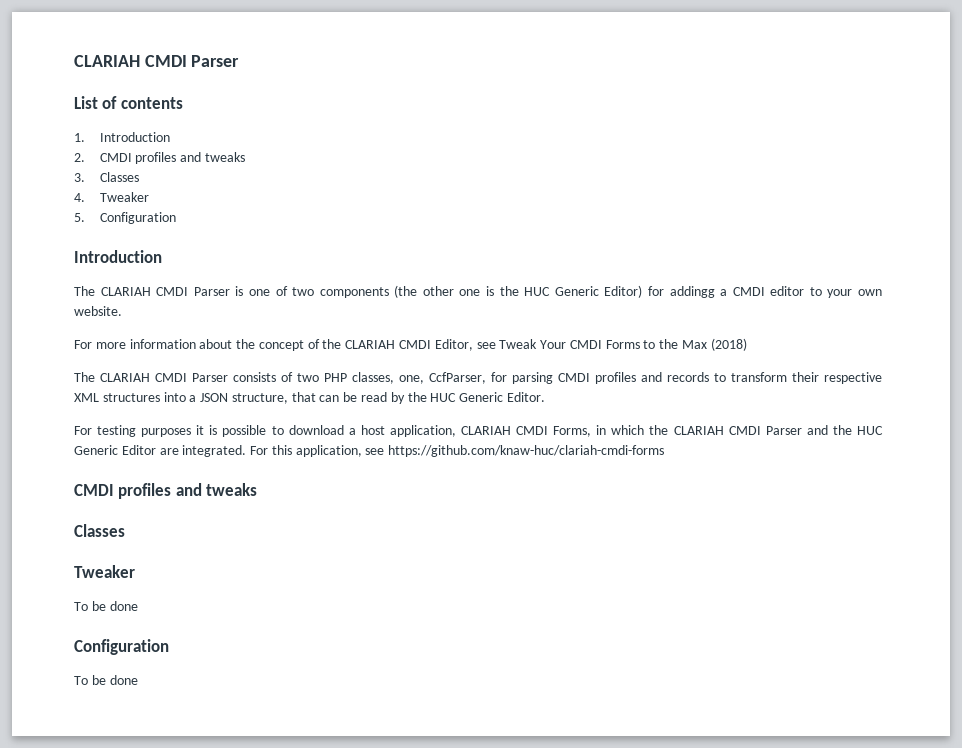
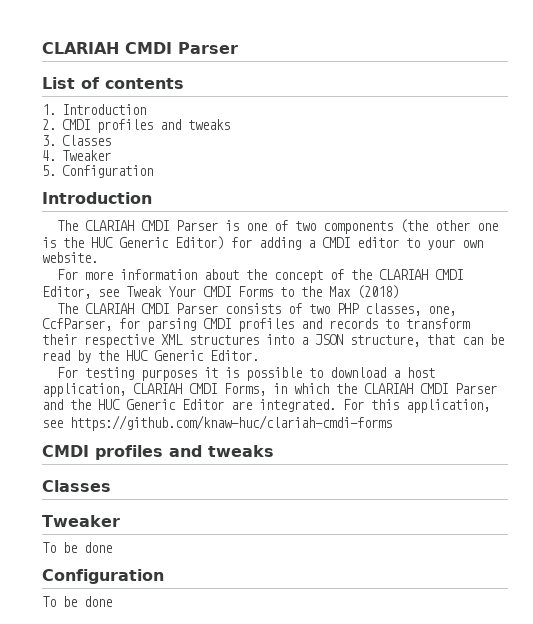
- The CLARIAH CMDI Parser is one of two components (the other one is the HUC Generic Editor) for addingg a CMDI editor to your own website.
+ The CLARIAH CMDI Parser is one of two components (the other one is the HUC Generic Editor) for adding a CMDI editor to your own website.

